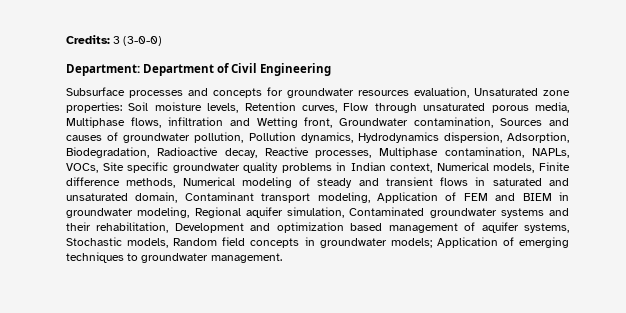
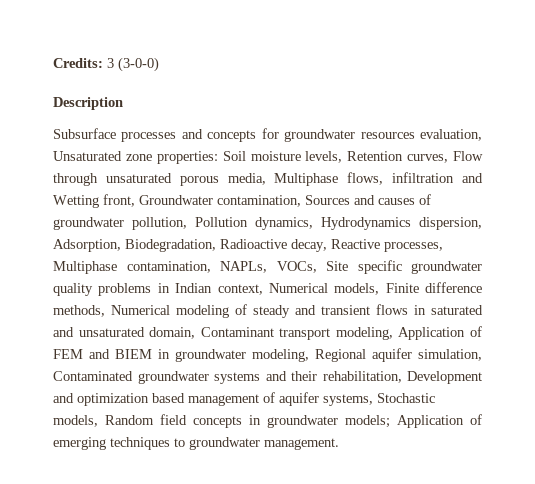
- Department: Department of Civil Engineering
+ Description

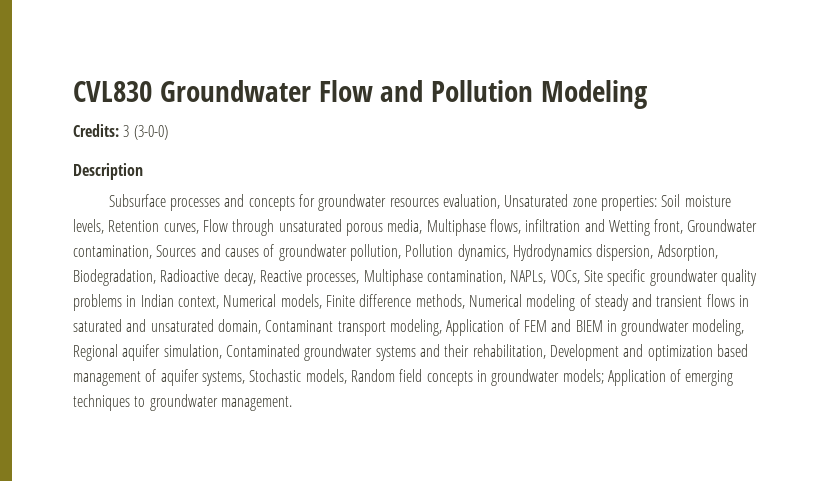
+ CVL830 Groundwater Flow and Pollution Modeling

